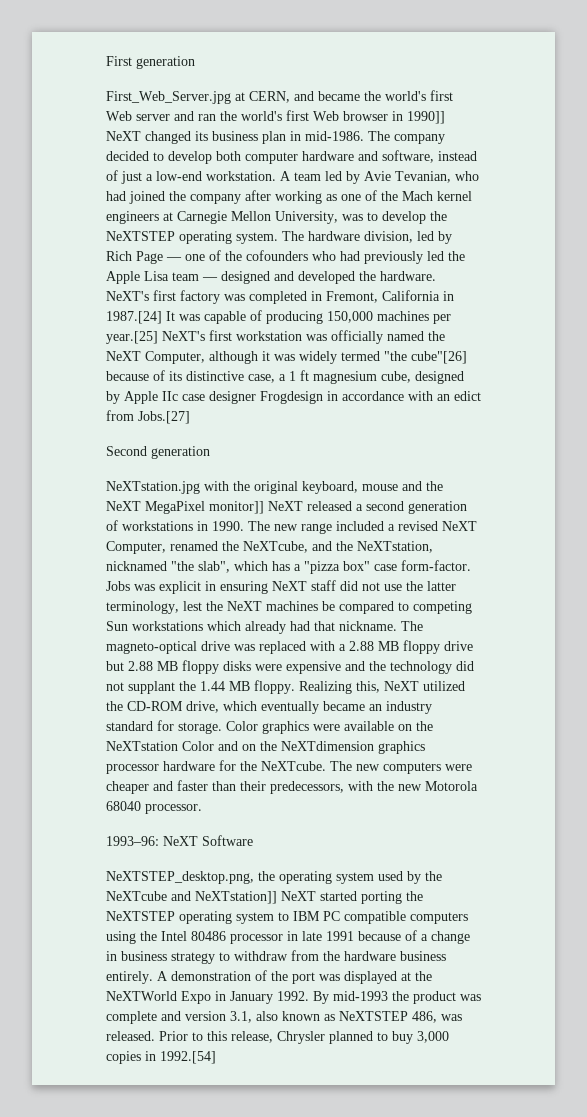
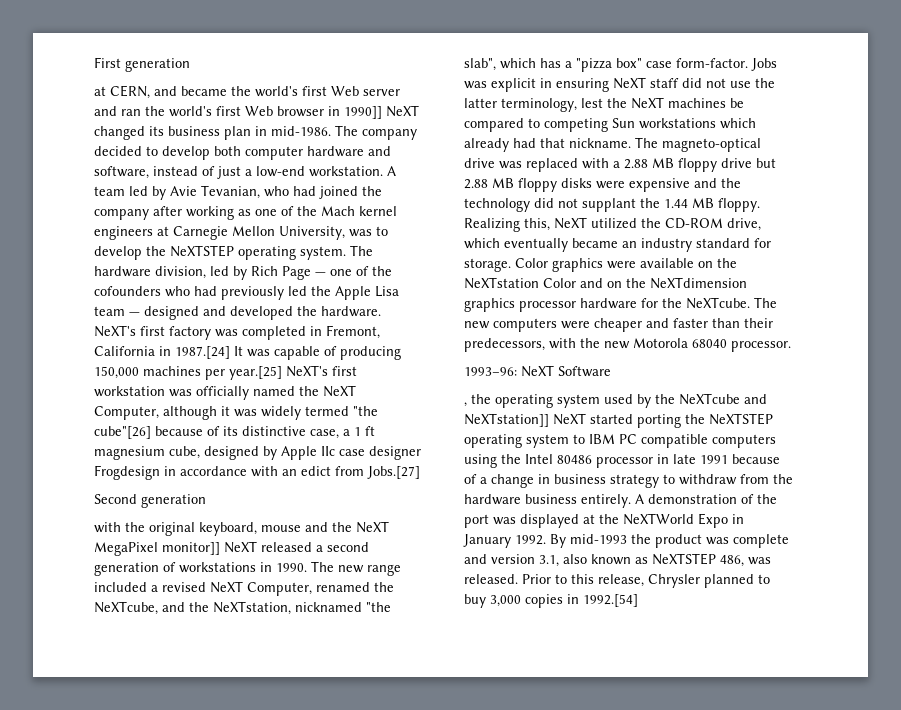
- First_Web_Server.jpg at CERN, and became the world's first Web server and ran the world's first Web browser in 1990]] NeXT changed its business plan in mid-1986.
+ at CERN, and became the world's first Web server and ran the world's first Web browser in 1990]] NeXT changed its business plan in mid-1986.
- NeXTstation.jpg with the original keyboard, mouse and the NeXT MegaPixel monitor]] NeXT released a second generation of workstations in 1990.
+ with the original keyboard, mouse and the NeXT MegaPixel monitor]] NeXT released a second generation of workstations in 1990.
- NeXTSTEP_desktop.png, the operating system used by the NeXTcube and NeXTstation]] NeXT started porting the NeXTSTEP operating system to IBM PC compatible computers using the Intel 80486 processor in late 1991 because of a change in business strategy to withdraw from the hardware business entirely.
+ , the operating system used by the NeXTcube and NeXTstation]] NeXT started porting the NeXTSTEP operating system to IBM PC compatible computers using the Intel 80486 processor in late 1991 because of a change in business strategy to withdraw from the hardware business entirely.

